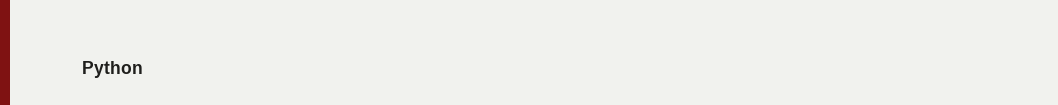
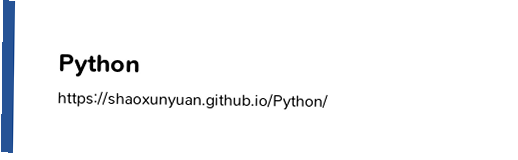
+ https://shaoxunyuan.github.io/Python/

